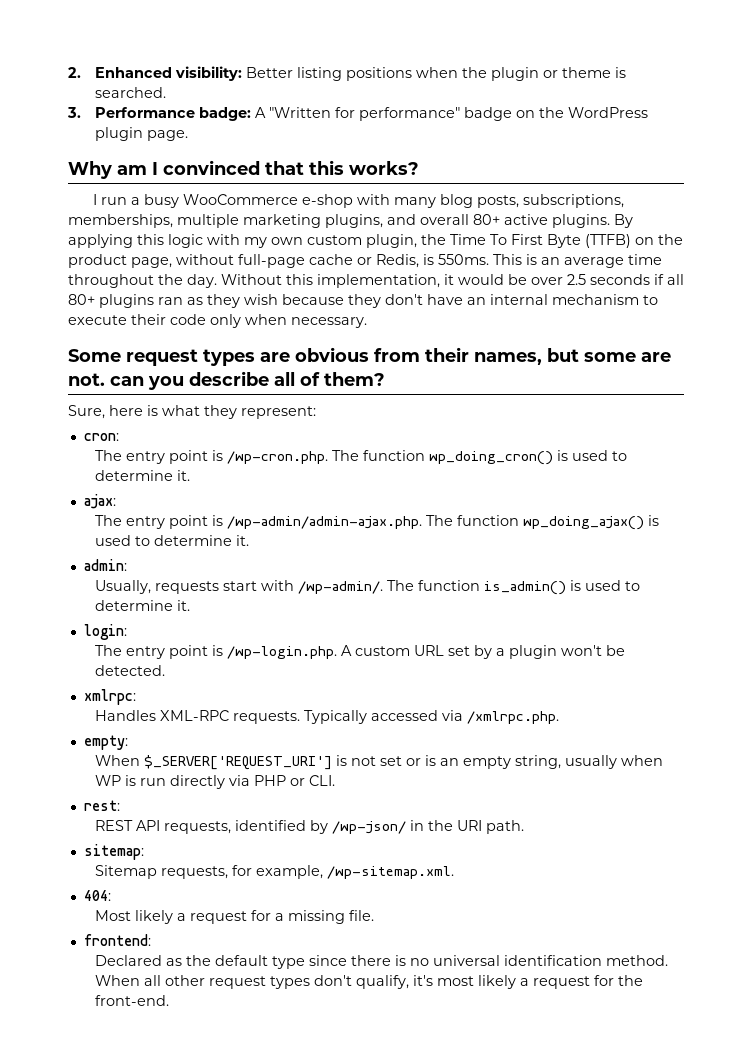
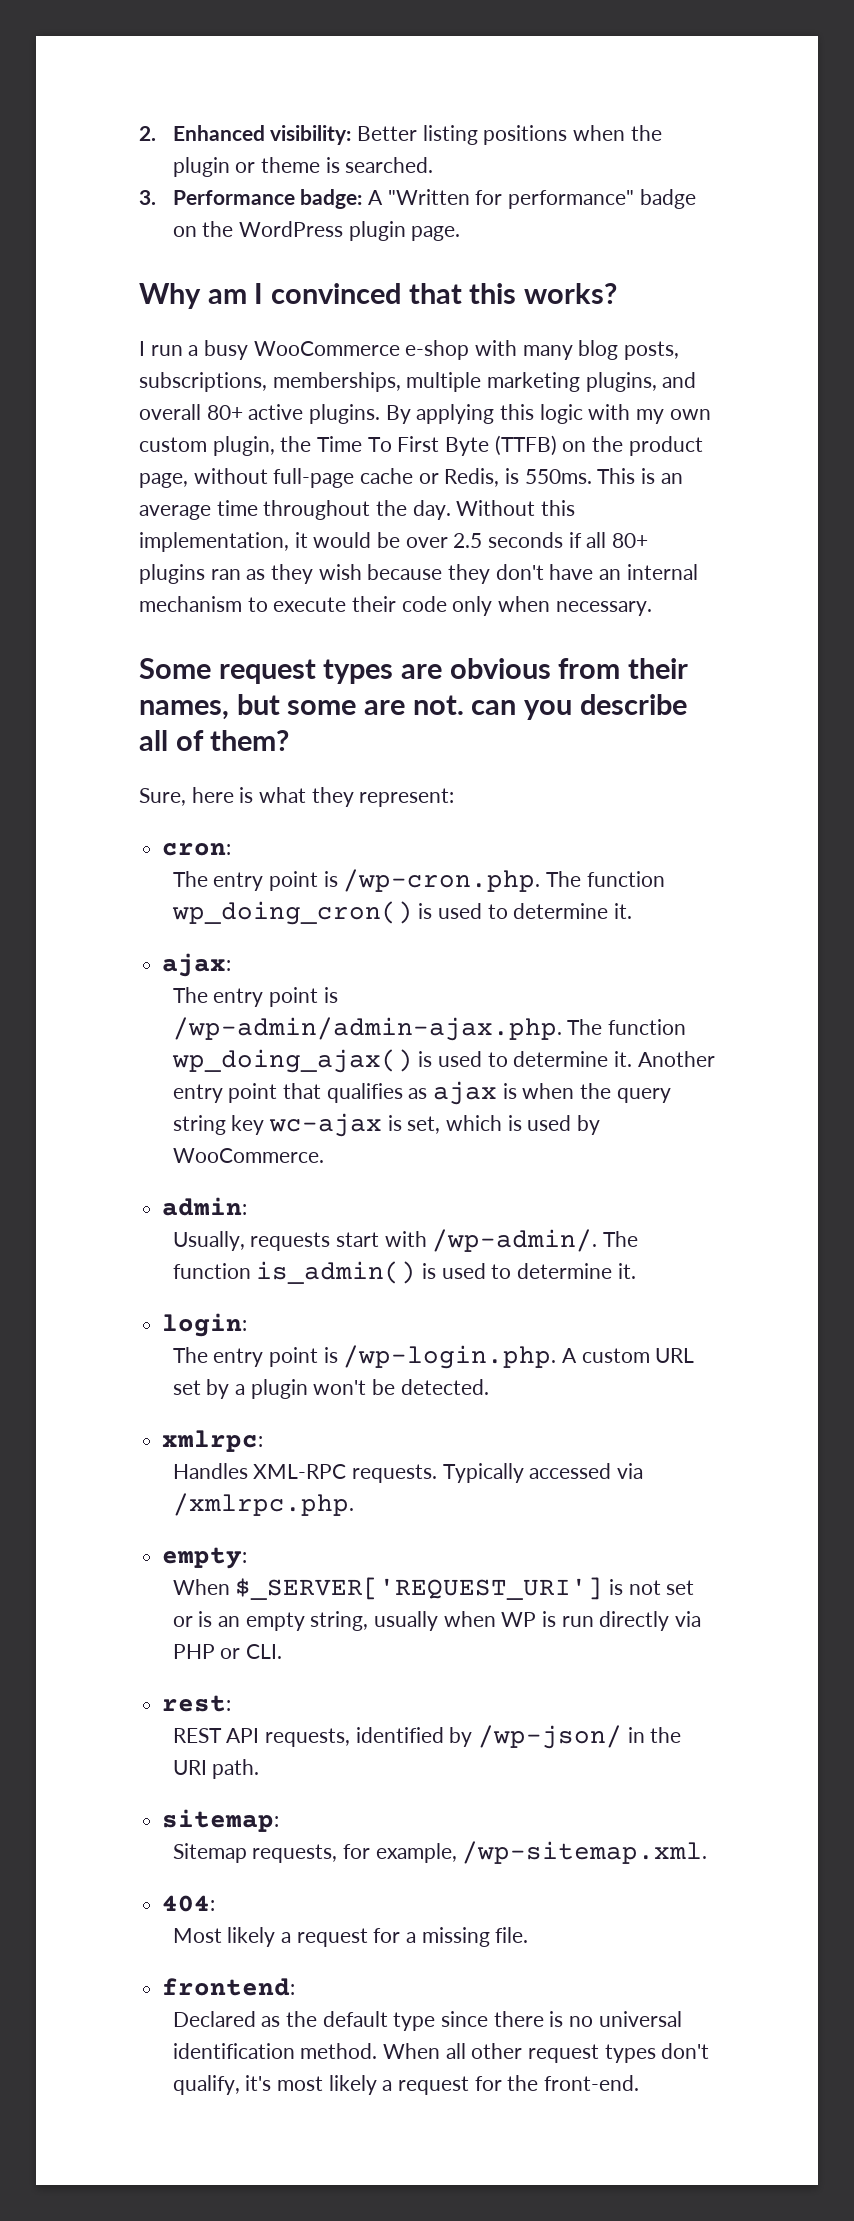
+ Another entry point that qualifies as ajax is when the query string key wc-ajax is set, which is used by WooCommerce.

